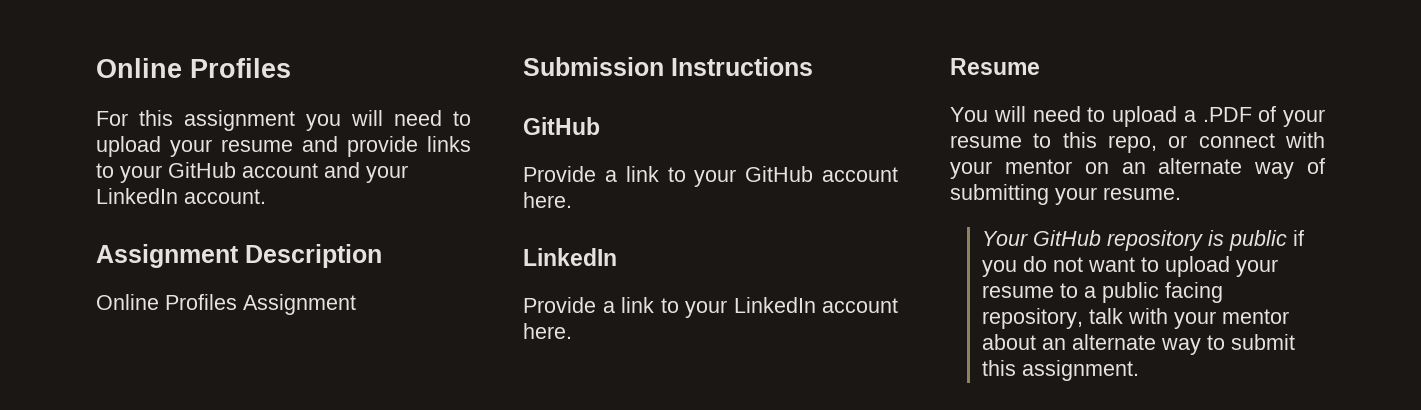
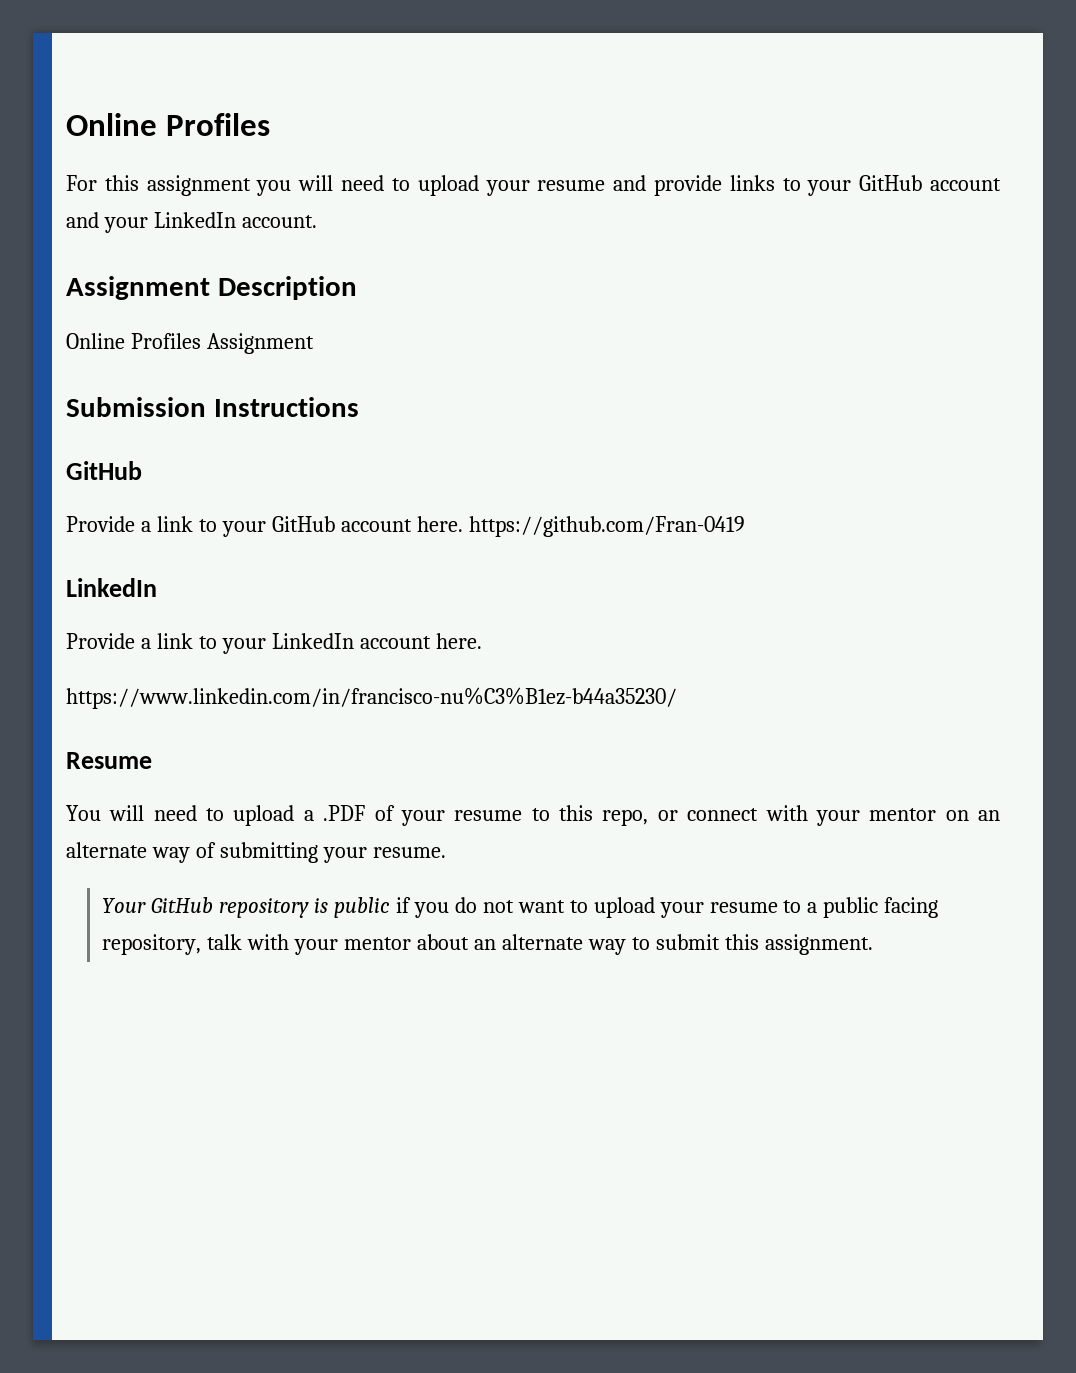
- Provide a link to your GitHub account here.
+ Provide a link to your GitHub account here. https://github.com/Fran-0419
+ https://www.linkedin.com/in/francisco-nu%C3%B1ez-b44a35230/

